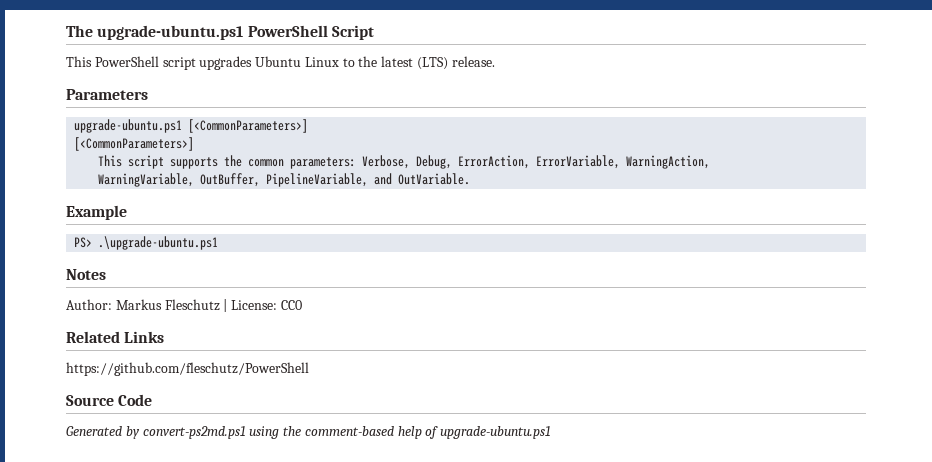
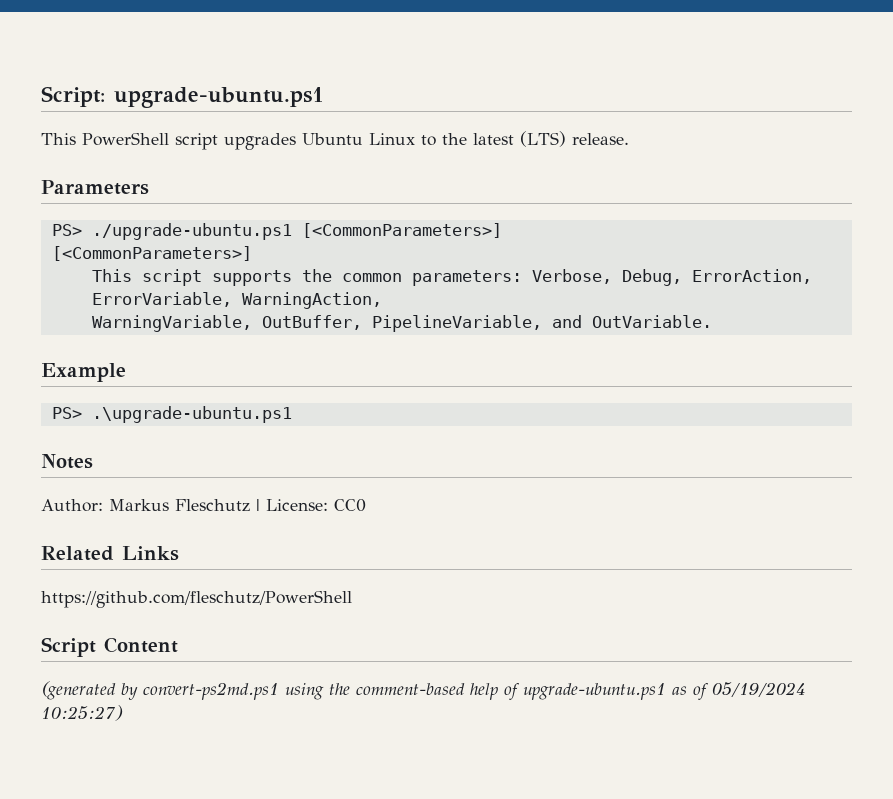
- The upgrade-ubuntu.ps1 PowerShell Script
+ Script: upgrade-ubuntu.ps1
- upgrade-ubuntu.ps1 [<CommonParameters>]
+ PS> ./upgrade-ubuntu.ps1 [<CommonParameters>]
- Source Code
- Generated by convert-ps2md.ps1 using the comment-based help of upgrade-ubuntu.ps1
+ Script Content
+ (generated by convert-ps2md.ps1 using the comment-based help of upgrade-ubuntu.ps1 as of 05/19/2024 10:25:27)

